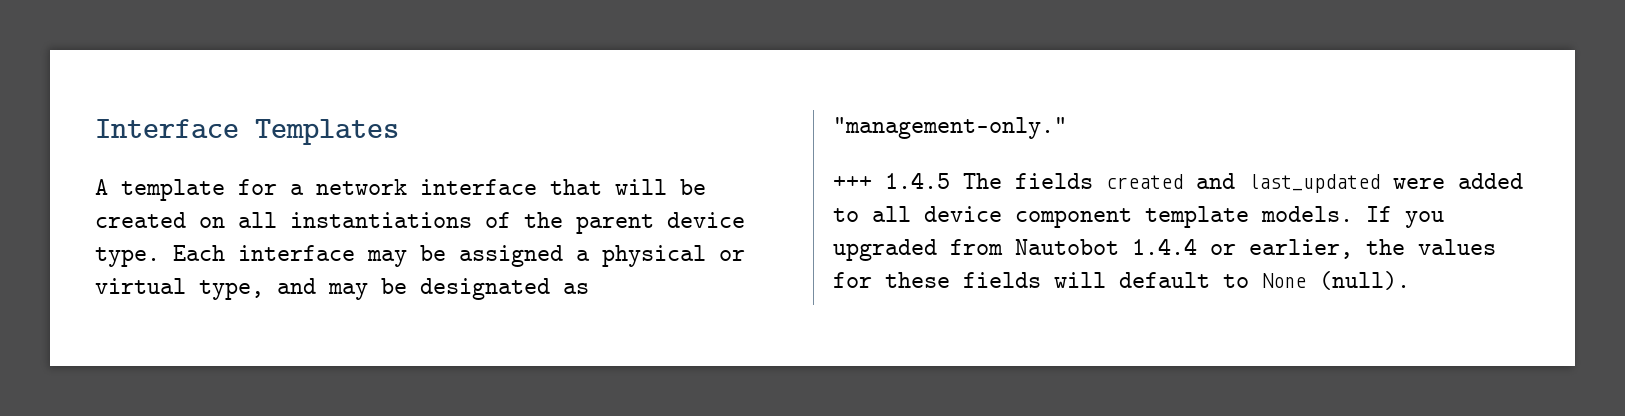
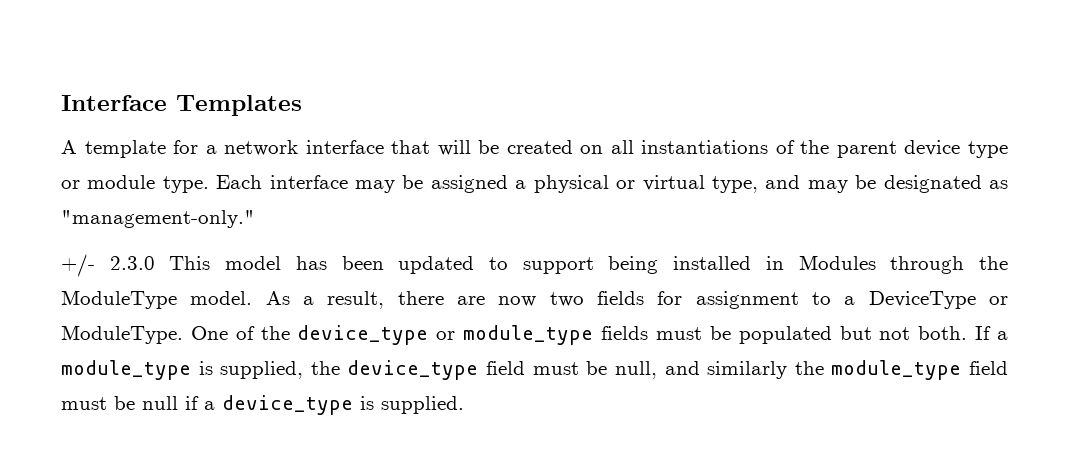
- A template for a network interface that will be created on all instantiations of the parent device type.
+ A template for a network interface that will be created on all instantiations of the parent device type or module type.
- +++ 1.4.5 The fields created and last_updated were added to all device component template models. If you upgraded from Nautobot 1.4.4 or earlier, the values for these fields will default to None (null).
+ +/- 2.3.0 This model has been updated to support being installed in Modules through the ModuleType model. As a result, there are now two fields for assignment to a DeviceType or ModuleType. One of the device_type or module_type fields must be populated but not both. If a module_type is supplied, the device_type field must be null, and similarly the module_type field must be null if a device_type is supplied.

